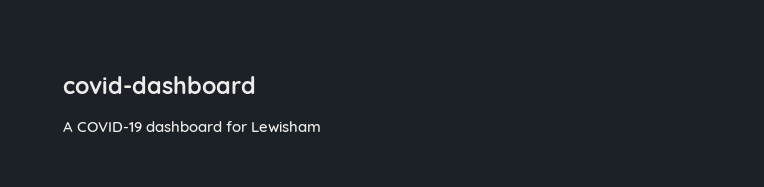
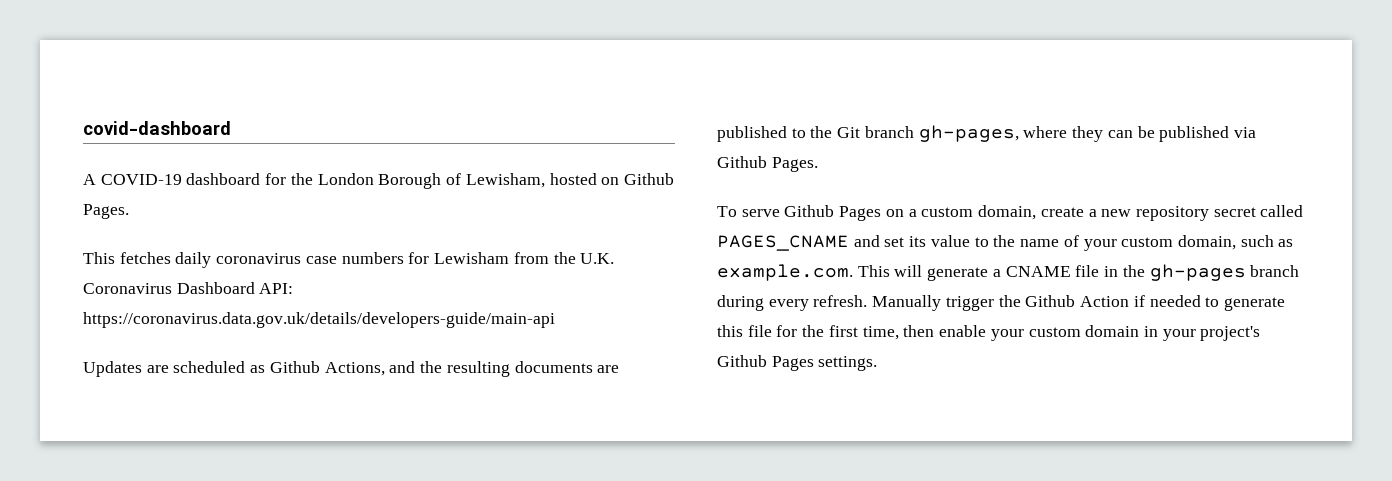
- A COVID-19 dashboard for Lewisham
+ A COVID-19 dashboard for the London Borough of Lewisham, hosted on Github Pages.
+ This fetches daily coronavirus case numbers for Lewisham from the U.K. Coronavirus Dashboard API: https://coronavirus.data.gov.uk/details/developers-guide/main-api
+ Updates are scheduled as Github Actions, and the resulting documents are published to the Git branch gh-pages, where they can be published via Github Pages.
+ To serve Github Pages on a custom domain, create a new repository secret called PAGES_CNAME and set its value to the name of your custom domain, such as example.com. This will generate a CNAME file in the gh-pages branch during every refresh. Manually trigger the Github Action if needed to generate this file for the first time, then enable your custom domain in your project's Github Pages settings.

